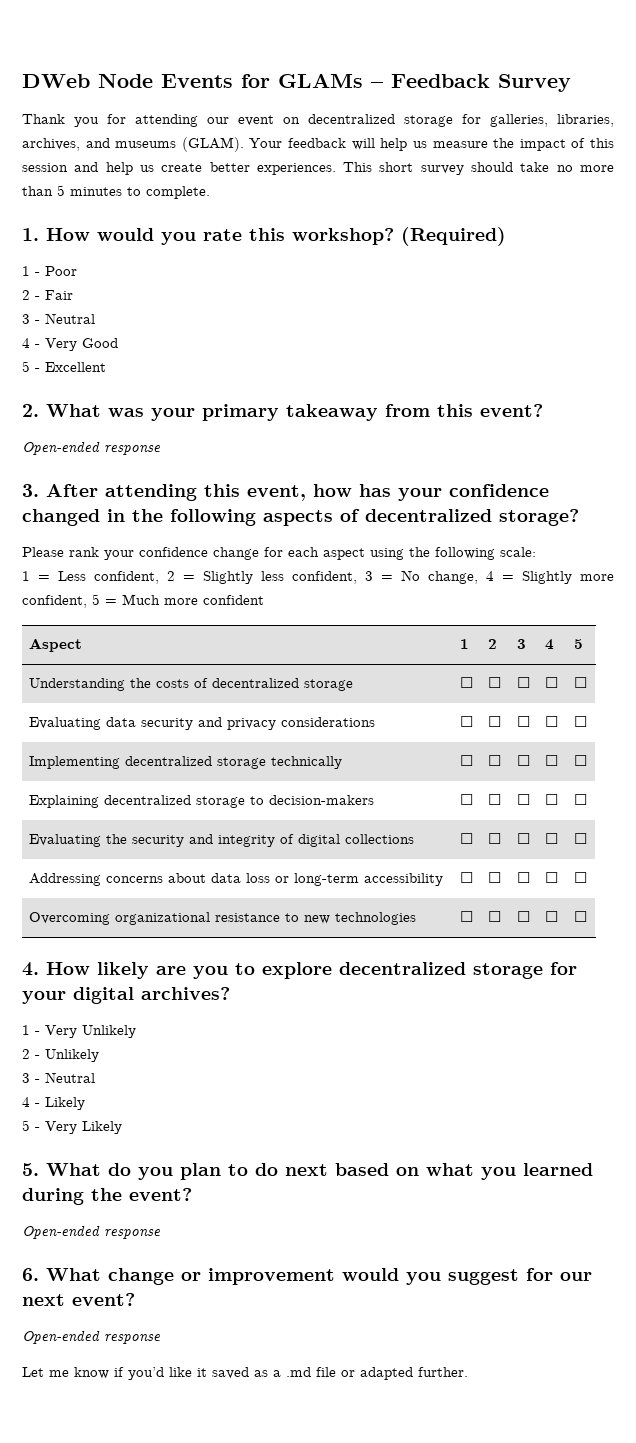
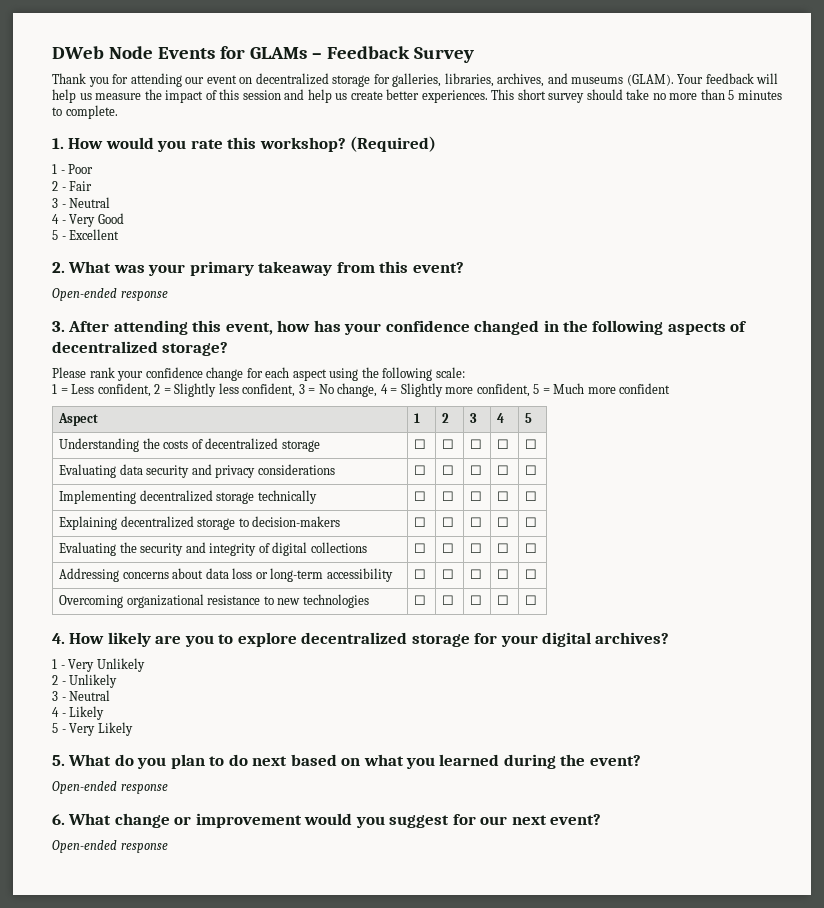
- Let me know if you’d like it saved as a .md file or adapted further.

